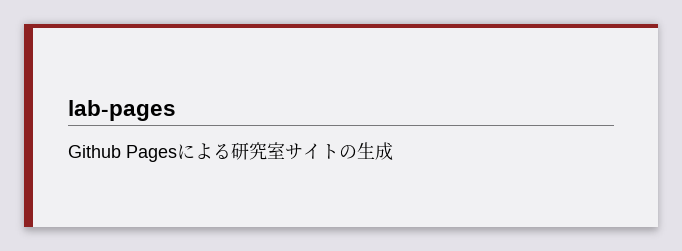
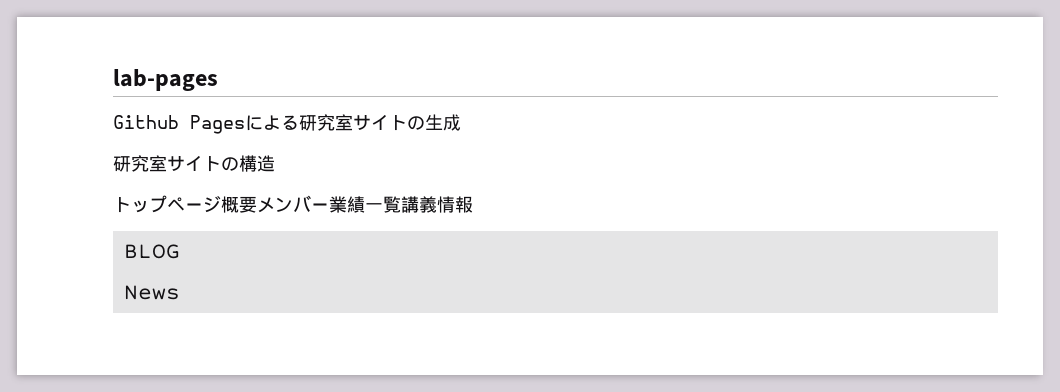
+ 研究室サイトの構造
+ トップページ概要メンバー業績一覧講義情報
+ BLOG
+ News

